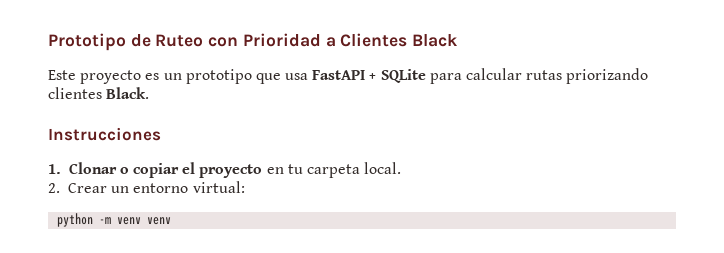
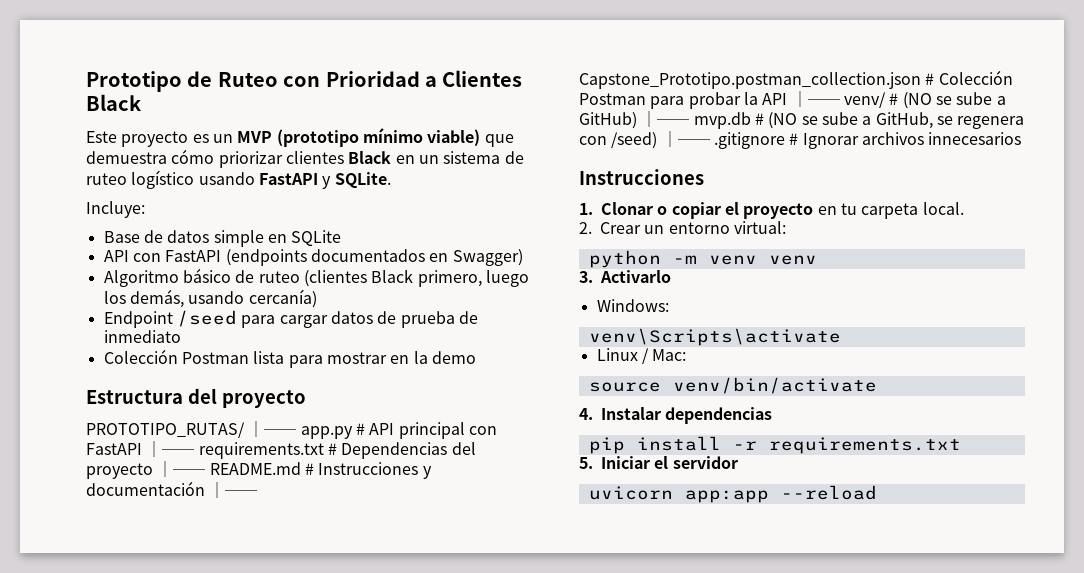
- Este proyecto es un prototipo que usa FastAPI + SQLite para calcular rutas priorizando clientes Black.
+ Este proyecto es un MVP (prototipo mínimo viable) que demuestra cómo priorizar clientes Black en un sistema de ruteo logístico usando FastAPI y SQLite.
+ Incluye:
+ Base de datos simple en SQLite
+ API con FastAPI (endpoints documentados en Swagger)
+ Algoritmo básico de ruteo (clientes Black primero, luego los demás, usando cercanía)
+ Endpoint /seed para cargar datos de prueba de inmediato
+ Colección Postman lista para mostrar en la demo
+ Estructura del proyecto
+ PROTOTIPO_RUTAS/ │── app.py # API principal con FastAPI │── requirements.txt # Dependencias del proyecto │── README.md # Instrucciones y documentación │── Capstone_Prototipo.postman_collection.json # Colección Postman para probar la API │── venv/ # (NO se sube a GitHub) │── mvp.db # (NO se sube a GitHub, se regenera con /seed) │── .gitignore # Ignorar archivos innecesarios
+ 3. Activarlo
+ Windows:
+ venv\Scripts\activate
+ Linux / Mac:
+ source venv/bin/activate
+ 4. Instalar dependencias
+ pip install -r requirements.txt
+ 5. Iniciar el servidor
+ uvicorn app:app --reload

